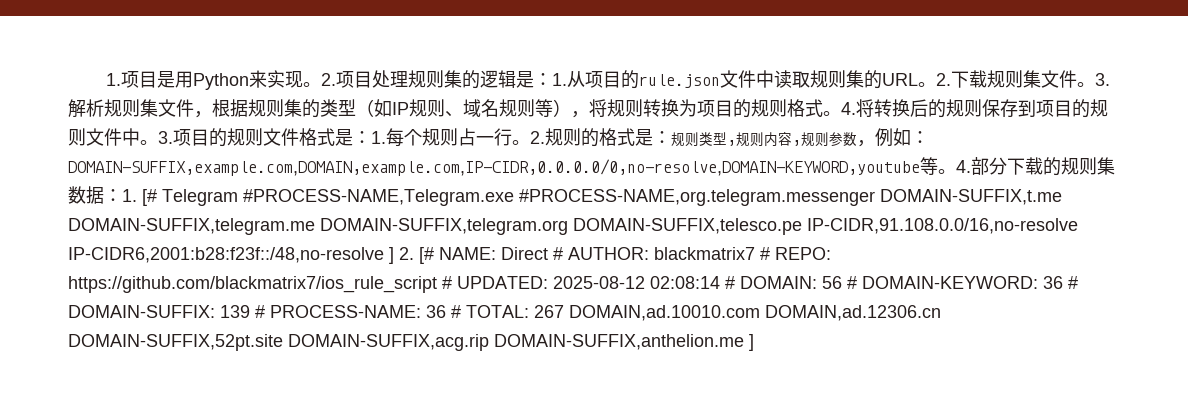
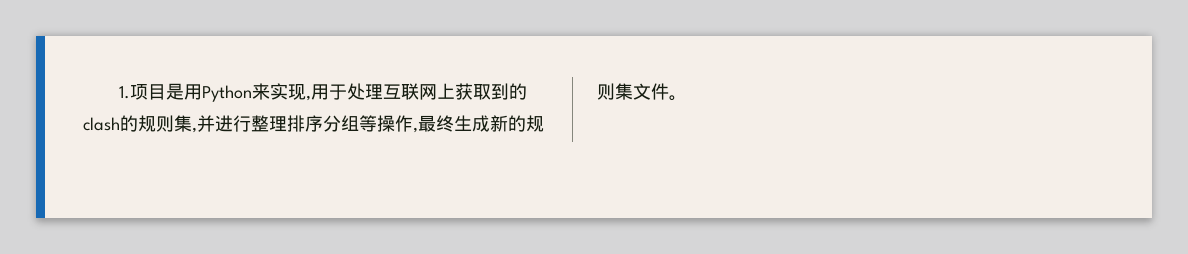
- 1.项目是用Python来实现。2.项目处理规则集的逻辑是：1.从项目的rule.json文件中读取规则集的URL。2.下载规则集文件。3.解析规则集文件，根据规则集的类型（如IP规则、域名规则等），将规则转换为项目的规则格式。4.将转换后的规则保存到项目的规则文件中。3.项目的规则文件格式是：1.每个规则占一行。2.规则的格式是：规则类型,规则内容,规则参数，例如：DOMAIN-SUFFIX,example.com,DOMAIN,example.com,IP-CIDR,0.0.0.0/0,no-resolve,DOMAIN-KEYWORD,youtube等。4.部分下载的规则集数据：1. [# Telegram #PROCESS-NAME,Telegram.exe #PROCESS-NAME,org.telegram.messenger DOMAIN-SUFFIX,t.me DOMAIN-SUFFIX,telegram.me DOMAIN-SUFFIX,telegram.org DOMAIN-SUFFIX,telesco.pe IP-CIDR,91.108.0.0/16,no-resolve IP-CIDR6,2001:b28:f23f::/48,no-resolve ] 2. [# NAME: Direct # AUTHOR: blackmatrix7 # REPO: https://github.com/blackmatrix7/ios_rule_script # UPDATED: 2025-08-12 02:08:14 # DOMAIN: 56 # DOMAIN-KEYWORD: 36 # DOMAIN-SUFFIX: 139 # PROCESS-NAME: 36 # TOTAL: 267 DOMAIN,ad.10010.com DOMAIN,ad.12306.cn DOMAIN-SUFFIX,52pt.site DOMAIN-SUFFIX,acg.rip DOMAIN-SUFFIX,anthelion.me ]
+ 1.项目是用Python来实现,用于处理互联网上获取到的clash的规则集,并进行整理排序分组等操作,最终生成新的规则集文件。

